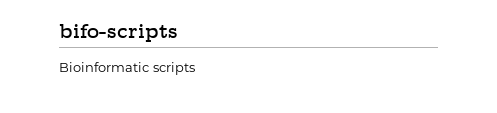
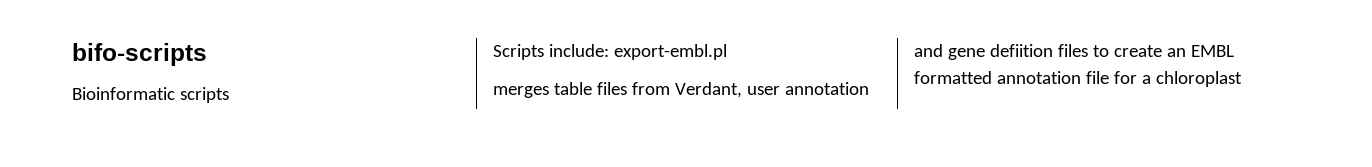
+ Scripts include: export-embl.pl
+ merges table files from Verdant, user annotation and gene defiition files to create an EMBL formatted annotation file for a chloroplast

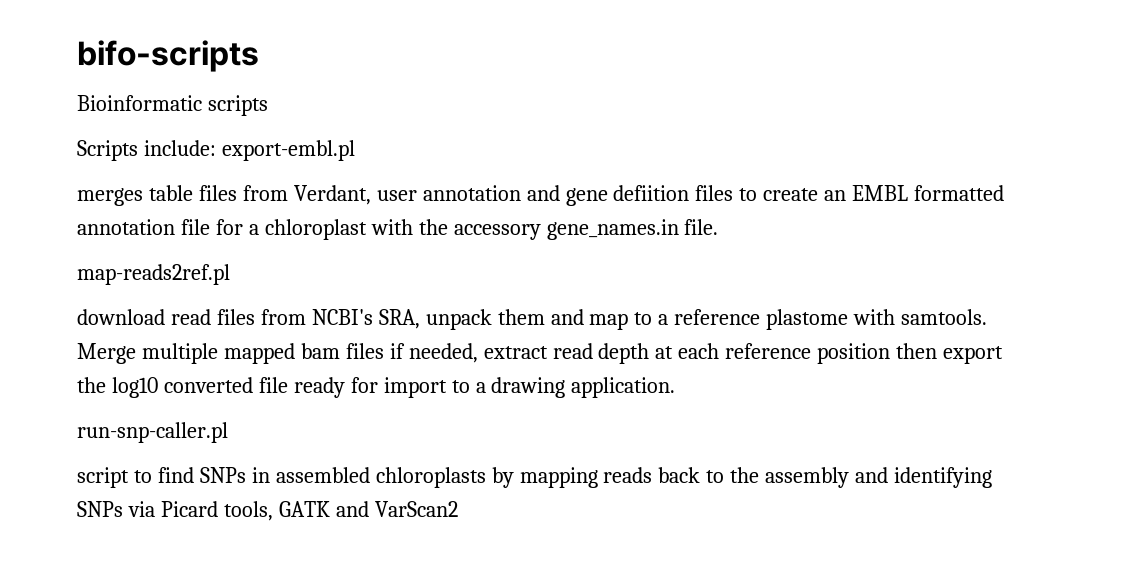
- merges table files from Verdant, user annotation and gene defiition files to create an EMBL formatted annotation file for a chloroplast
+ merges table files from Verdant, user annotation and gene defiition files to create an EMBL formatted annotation file for a chloroplast with the accessory gene_names.in file.
+ map-reads2ref.pl
+ download read files from NCBI's SRA, unpack them and map to a reference plastome with samtools. Merge multiple mapped bam files if needed, extract read depth at each reference position then export the log10 converted file ready for import to a drawing application.
+ run-snp-caller.pl
+ script to find SNPs in assembled chloroplasts by mapping reads back to the assembly and identifying SNPs via Picard tools, GATK and VarScan2

